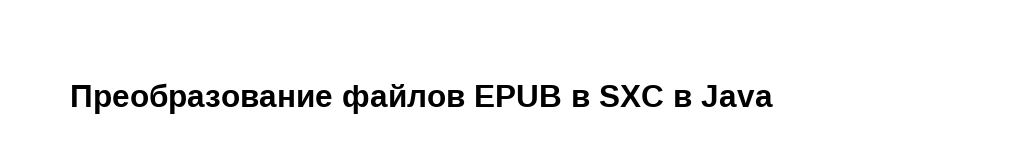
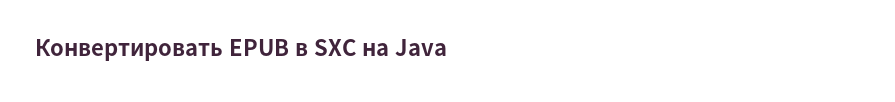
- Преобразование файлов EPUB в SXC в Java
+ Конвертировать EPUB в SXC на Java

